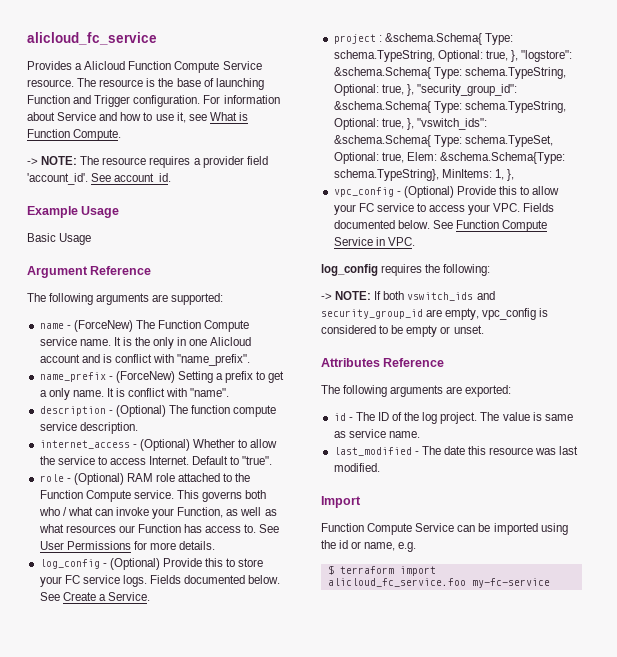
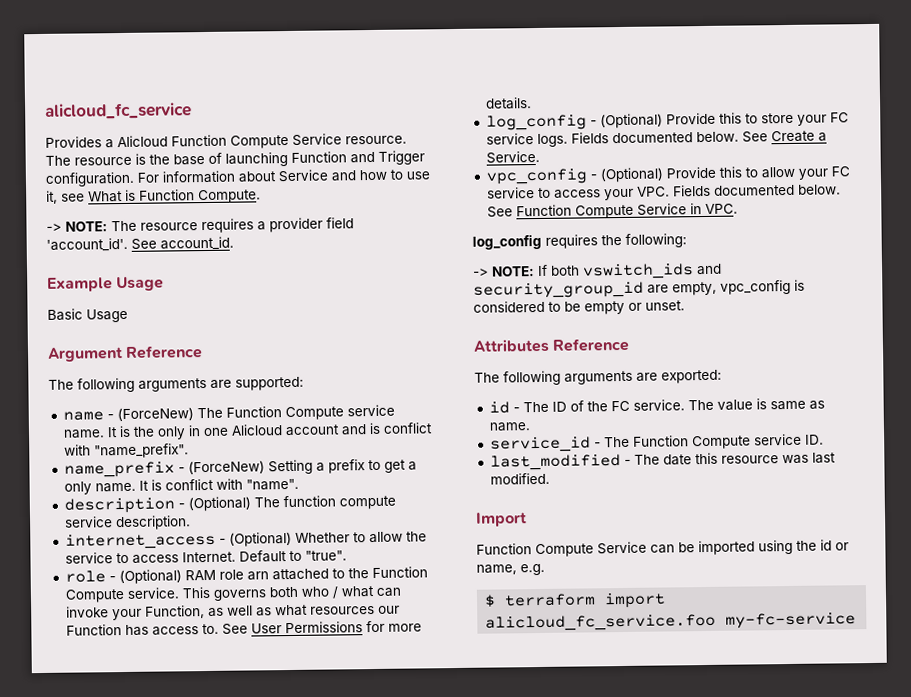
- role - (Optional) RAM role attached to the Function Compute service.
+ role - (Optional) RAM role arn attached to the Function Compute service.
- project : &schema.Schema{ Type: schema.TypeString, Optional: true, }, "logstore": &schema.Schema{ Type: schema.TypeString, Optional: true, }, "security_group_id": &schema.Schema{ Type: schema.TypeString, Optional: true, }, "vswitch_ids": &schema.Schema{ Type: schema.TypeSet, Optional: true, Elem: &schema.Schema{Type: schema.TypeString}, MinItems: 1, },
- id - The ID of the log project.
+ id - The ID of the FC service.
- The value is same as service name.
+ The value is same as name.
+ service_id - The Function Compute service ID.

